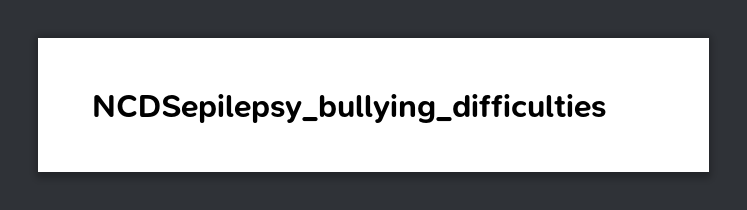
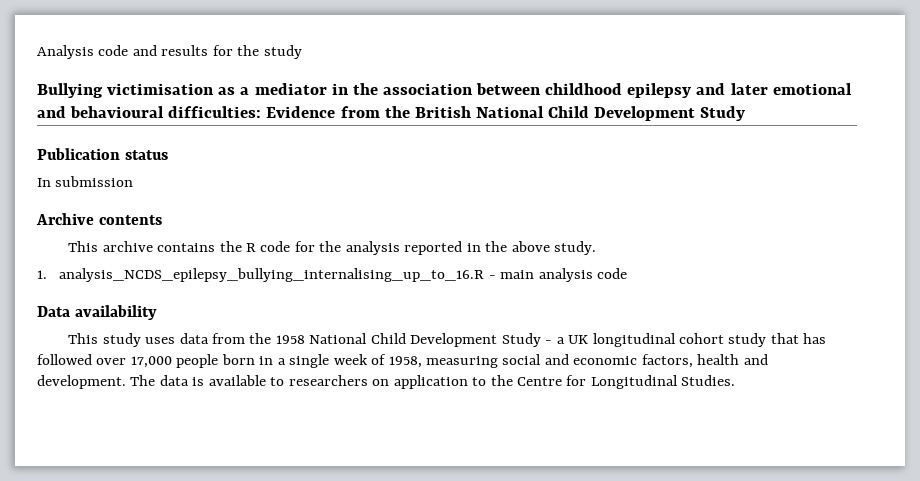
- NCDSepilepsy_bullying_difficulties
+ Analysis code and results for the study
+ Bullying victimisation as a mediator in the association between childhood epilepsy and later emotional and behavioural difficulties: Evidence from the British National Child Development Study
+ Publication status
+ In submission
+ Archive contents
+ This archive contains the R code for the analysis reported in the above study.
+ 1. analysis_NCDS_epilepsy_bullying_internalising_up_to_16.R - main analysis code
+ Data availability
+ This study uses data from the 1958 National Child Development Study - a UK longitudinal cohort study that has followed over 17,000 people born in a single week of 1958, measuring social and economic factors, health and development. The data is available to researchers on application to the Centre for Longitudinal Studies.

